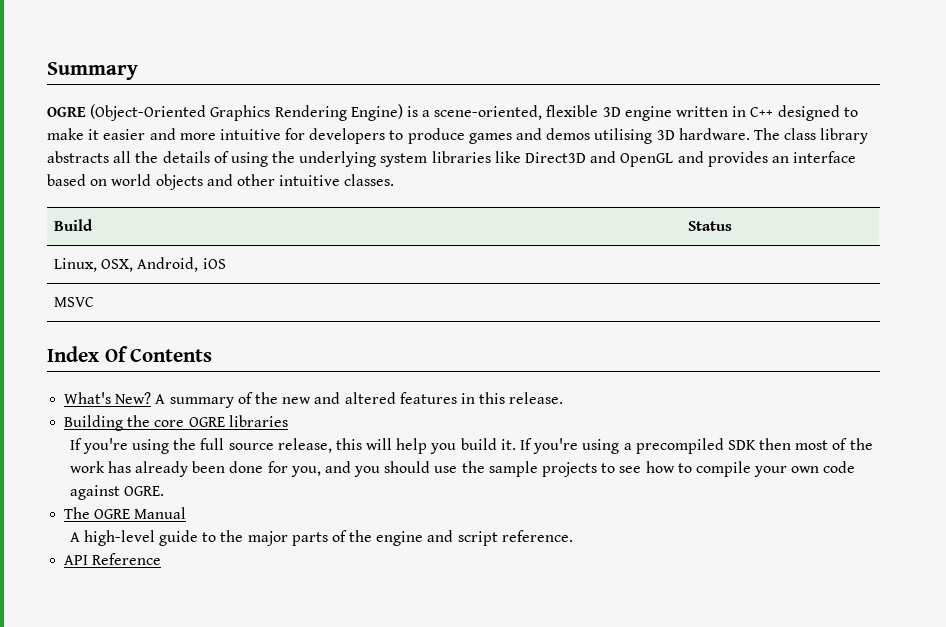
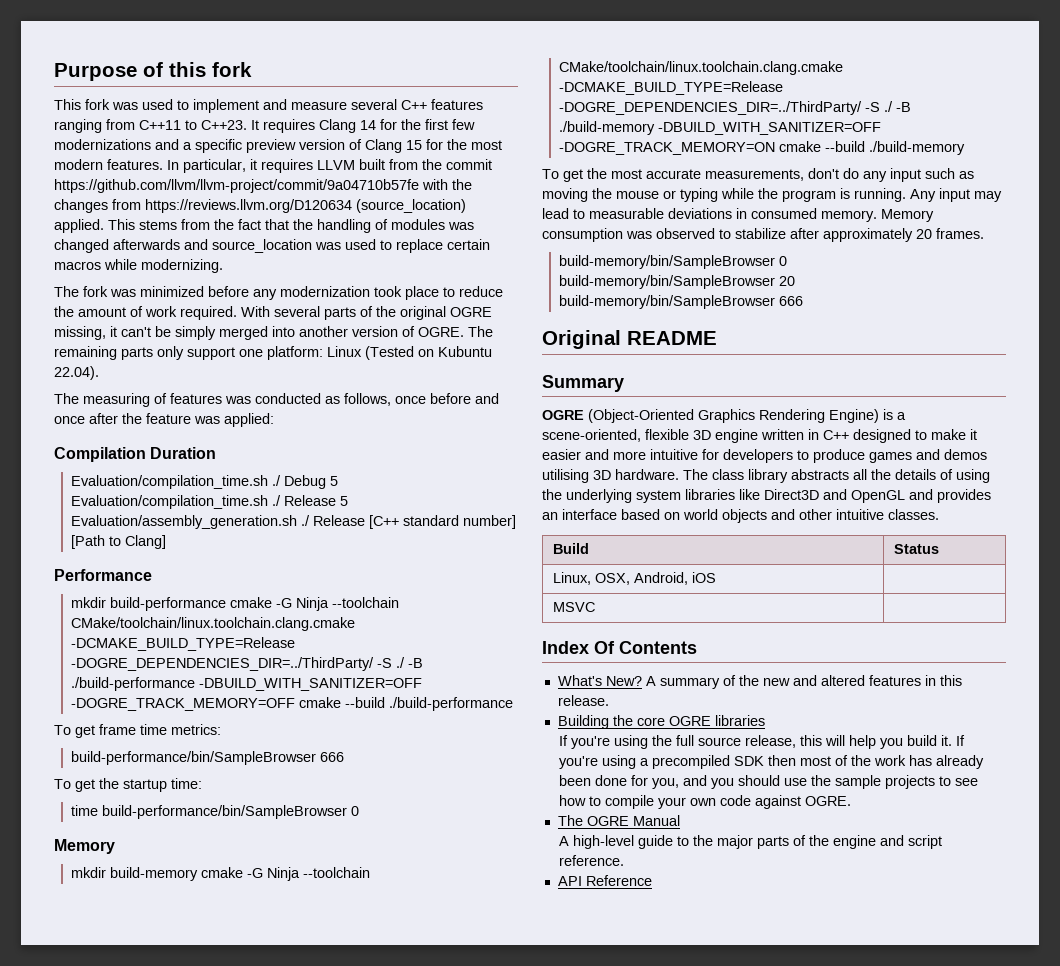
+ Purpose of this fork
+ This fork was used to implement and measure several C++ features ranging from C++11 to C++23. It requires Clang 14 for the first few modernizations and a specific preview version of Clang 15 for the most modern features. In particular, it requires LLVM built from the commit https://github.com/llvm/llvm-project/commit/9a04710b57fe with the changes from https://reviews.llvm.org/D120634 (source_location) applied. This stems from the fact that the handling of modules was changed afterwards and source_location was used to replace certain macros while modernizing.
+ The fork was minimized before any modernization took place to reduce the amount of work required. With several parts of the original OGRE missing, it can't be simply merged into another version of OGRE. The remaining parts only support one platform: Linux (Tested on Kubuntu 22.04).
+ The measuring of features was conducted as follows, once before and once after the feature was applied:
+ Compilation Duration
+ Evaluation/compilation_time.sh ./ Debug 5 Evaluation/compilation_time.sh ./ Release 5 Evaluation/assembly_generation.sh ./ Release [C++ standard number] [Path to Clang]
+ Performance
+ mkdir build-performance cmake -G Ninja --toolchain CMake/toolchain/linux.toolchain.clang.cmake -DCMAKE_BUILD_TYPE=Release -DOGRE_DEPENDENCIES_DIR=../ThirdParty/ -S ./ -B ./build-performance -DBUILD_WITH_SANITIZER=OFF -DOGRE_TRACK_MEMORY=OFF cmake --build ./build-performance
+ To get frame time metrics:
+ build-performance/bin/SampleBrowser 666
+ To get the startup time:
+ time build-performance/bin/SampleBrowser 0
+ Memory
+ mkdir build-memory cmake -G Ninja --toolchain CMake/toolchain/linux.toolchain.clang.cmake -DCMAKE_BUILD_TYPE=Release -DOGRE_DEPENDENCIES_DIR=../ThirdParty/ -S ./ -B ./build-memory -DBUILD_WITH_SANITIZER=OFF -DOGRE_TRACK_MEMORY=ON cmake --build ./build-memory
+ To get the most accurate measurements, don't do any input such as moving the mouse or typing while the program is running. Any input may lead to measurable deviations in consumed memory. Memory consumption was observed to stabilize after approximately 20 frames.
+ build-memory/bin/SampleBrowser 0 build-memory/bin/SampleBrowser 20 build-memory/bin/SampleBrowser 666
+ Original README

